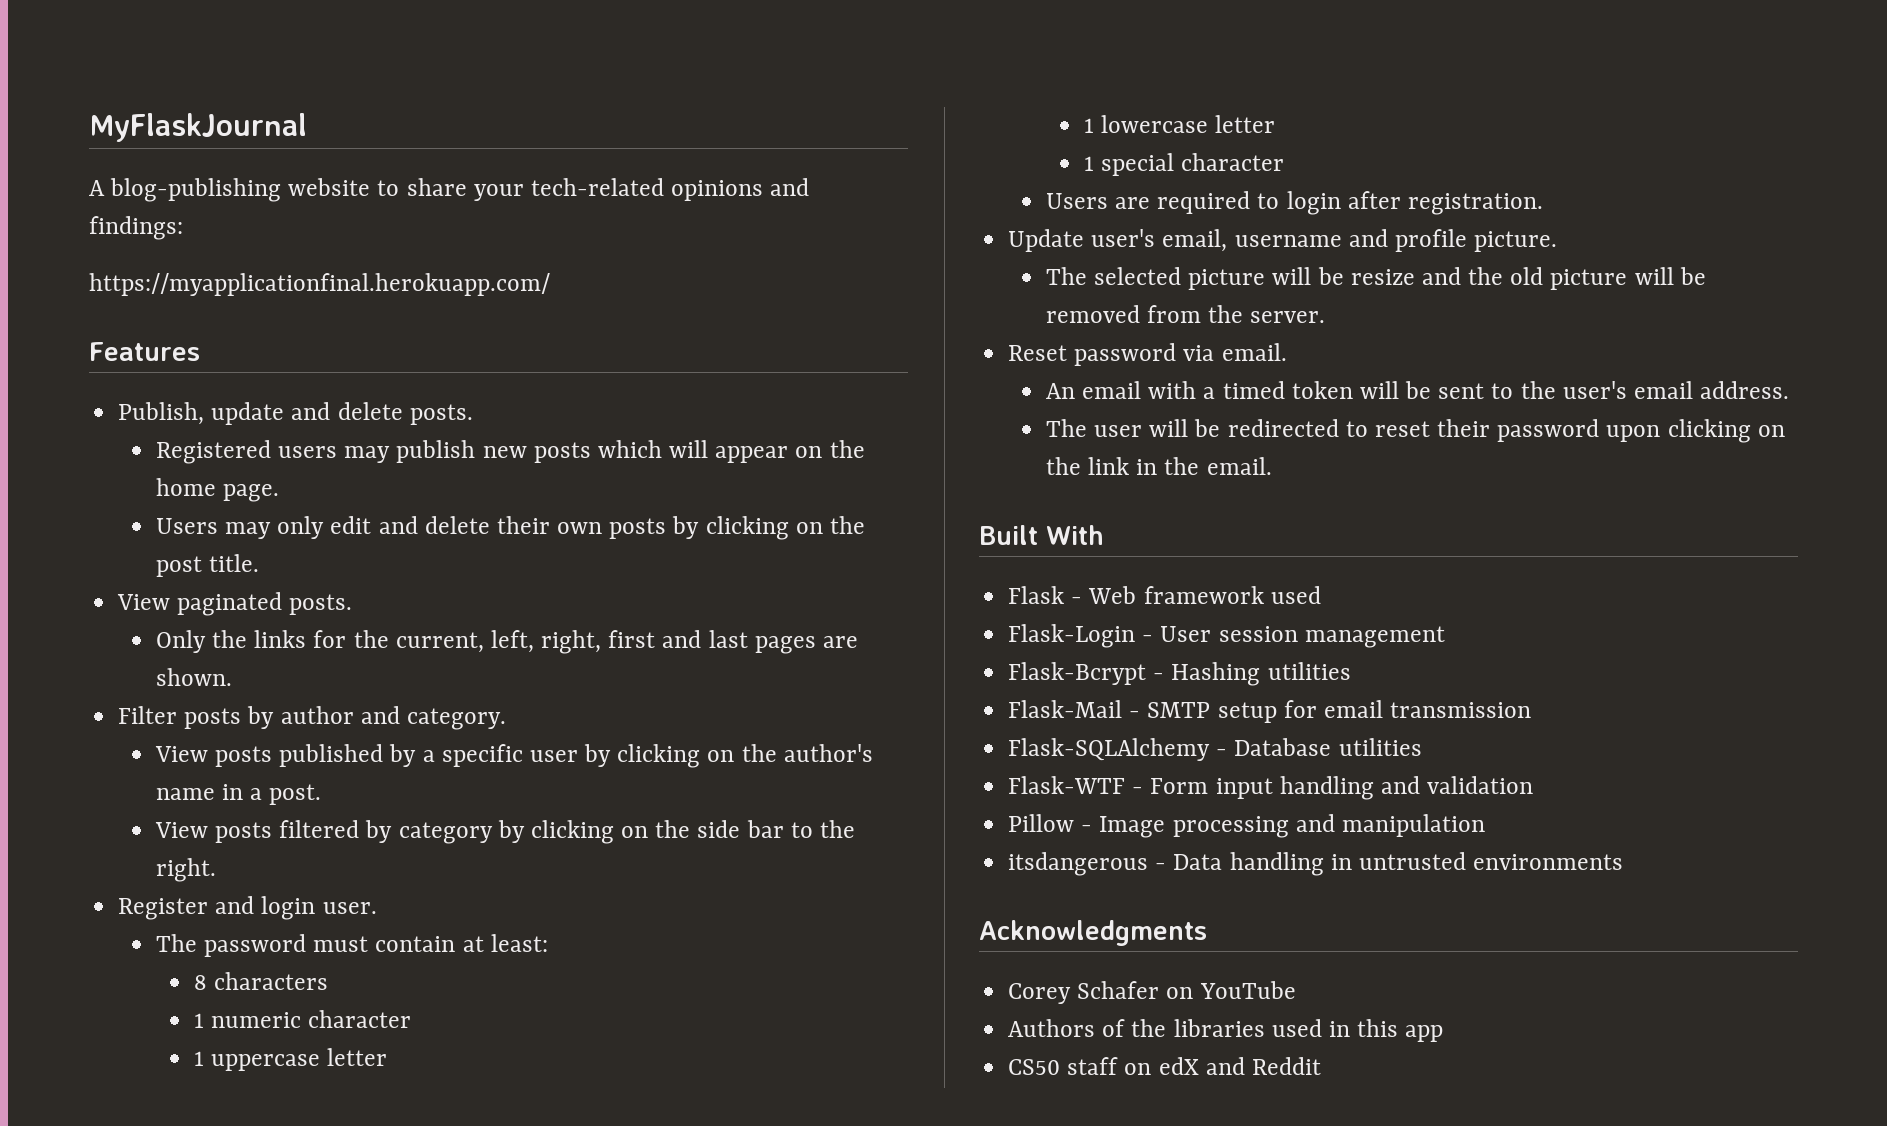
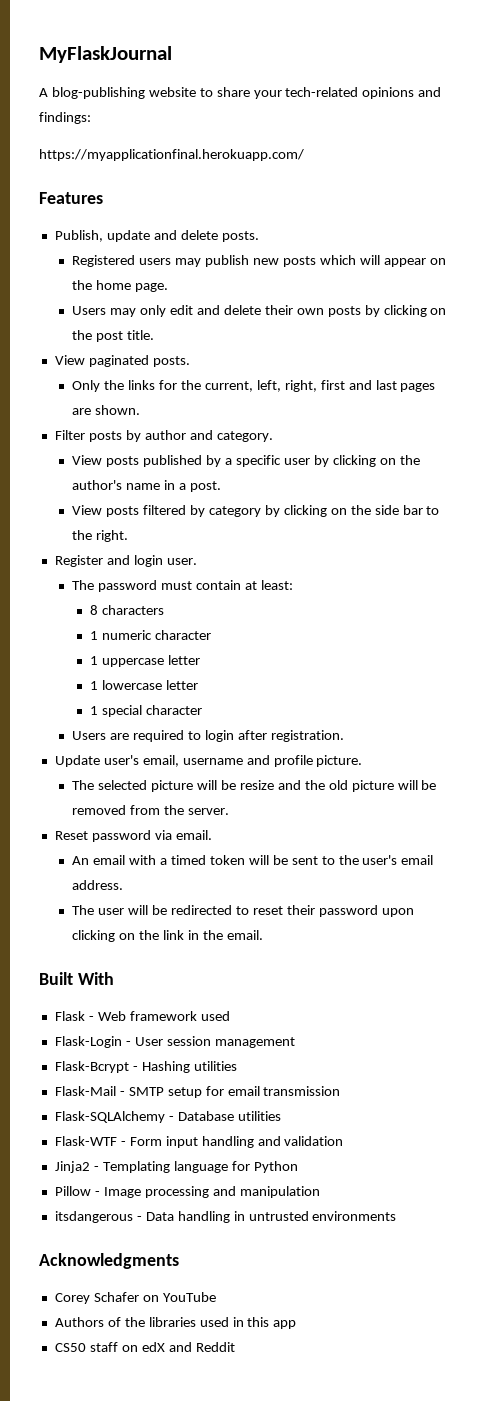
+ Jinja2 - Templating language for Python

